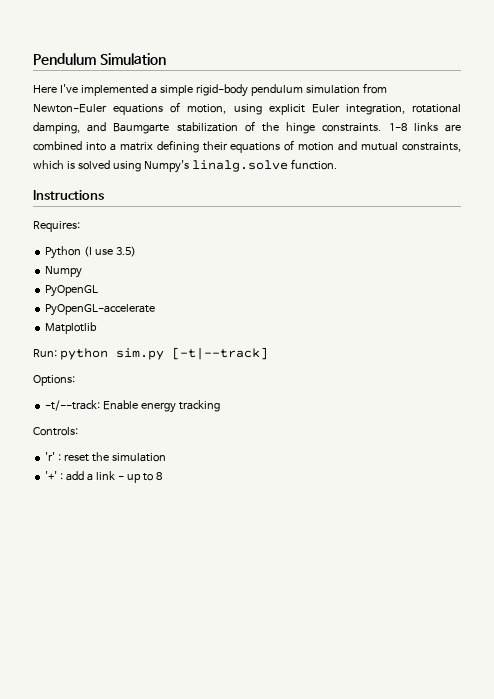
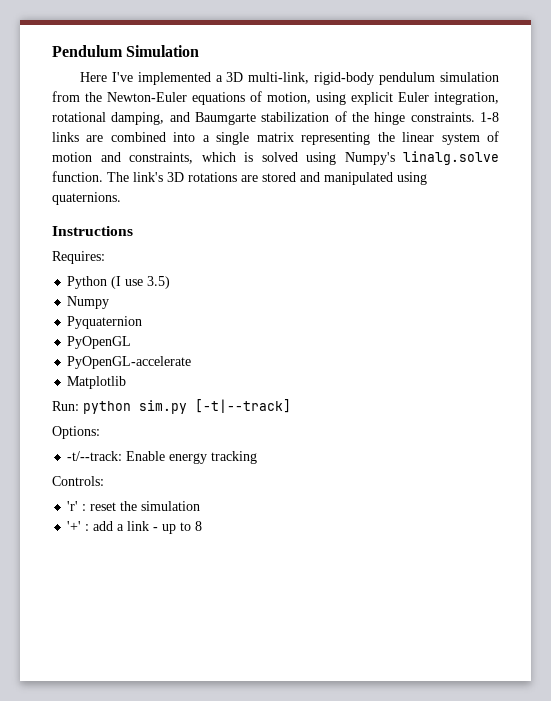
- Here I've implemented a simple rigid-body pendulum simulation from Newton-Euler equations of motion, using explicit Euler integration, rotational damping, and Baumgarte stabilization of the hinge constraints.
+ Here I've implemented a 3D multi-link, rigid-body pendulum simulation from the Newton-Euler equations of motion, using explicit Euler integration, rotational damping, and Baumgarte stabilization of the hinge constraints.
- 1-8 links are combined into a matrix defining their equations of motion and mutual constraints, which is solved using Numpy's linalg.solve function.
+ 1-8 links are combined into a single matrix representing the linear system of motion and constraints, which is solved using Numpy's linalg.solve function. The link's 3D rotations are stored and manipulated using quaternions.
+ Pyquaternion

